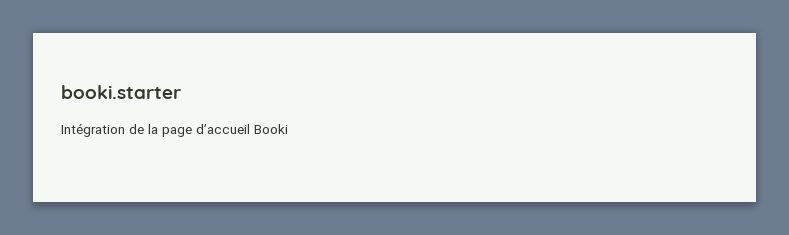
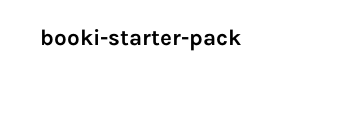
- booki.starter
- Intégration de la page d’accueil Booki
+ booki-starter-pack

